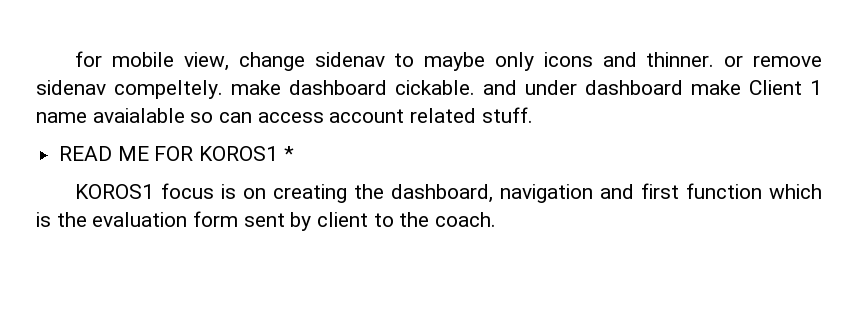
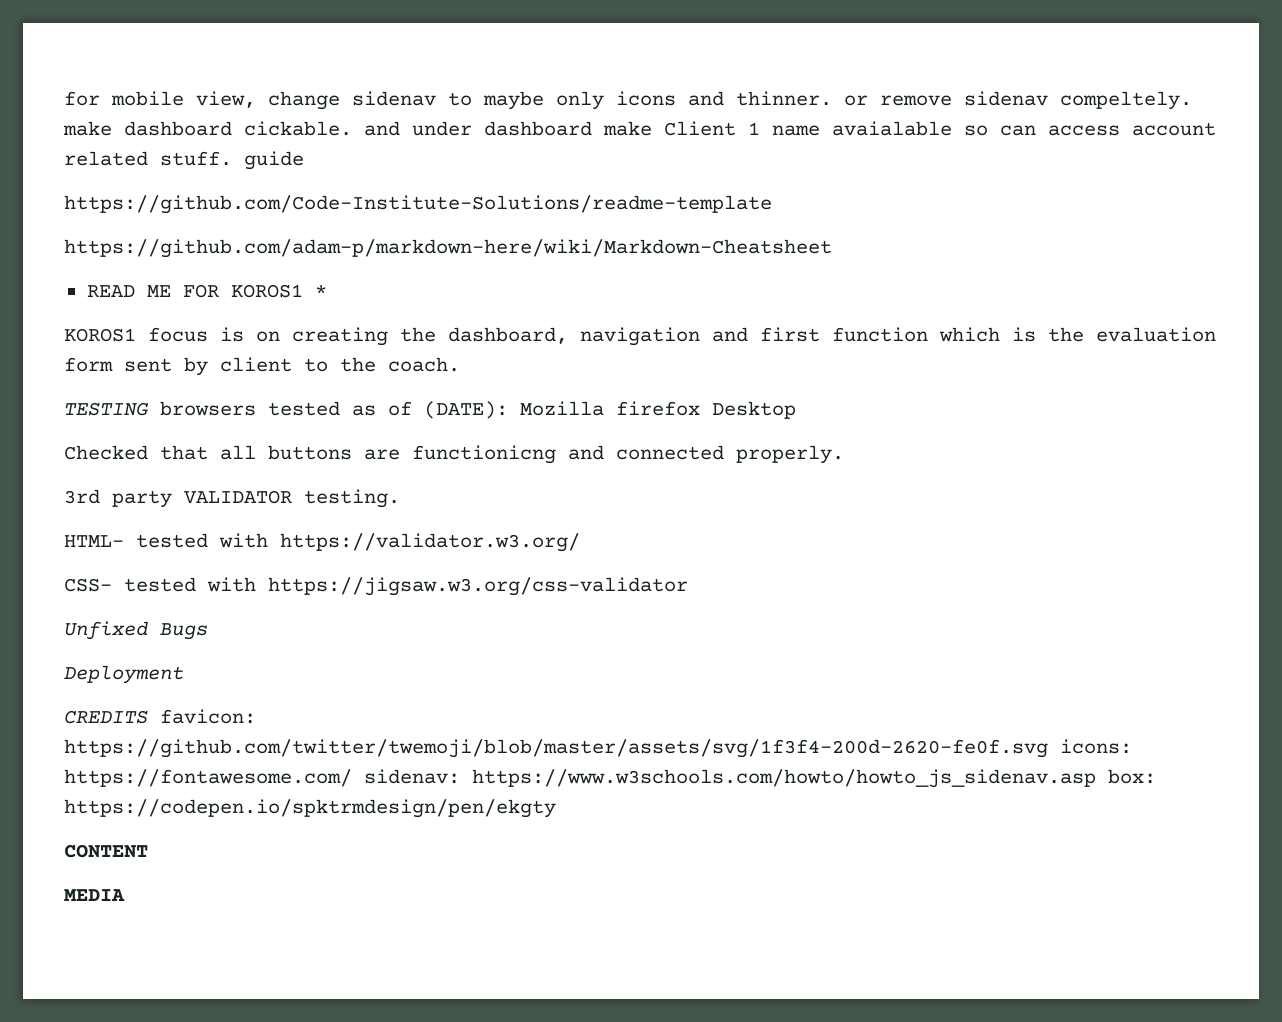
- for mobile view, change sidenav to maybe only icons and thinner. or remove sidenav compeltely. make dashboard cickable. and under dashboard make Client 1 name avaialable so can access account related stuff.
+ for mobile view, change sidenav to maybe only icons and thinner. or remove sidenav compeltely. make dashboard cickable. and under dashboard make Client 1 name avaialable so can access account related stuff. guide
+ https://github.com/Code-Institute-Solutions/readme-template
+ https://github.com/adam-p/markdown-here/wiki/Markdown-Cheatsheet
+ TESTING browsers tested as of (DATE): Mozilla firefox Desktop
+ Checked that all buttons are functionicng and connected properly.
+ 3rd party VALIDATOR testing.
+ HTML- tested with https://validator.w3.org/
+ CSS- tested with https://jigsaw.w3.org/css-validator
+ Unfixed Bugs
+ Deployment
+ CREDITS favicon: https://github.com/twitter/twemoji/blob/master/assets/svg/1f3f4-200d-2620-fe0f.svg icons: https://fontawesome.com/ sidenav: https://www.w3schools.com/howto/howto_js_sidenav.asp box: https://codepen.io/spktrmdesign/pen/ekgty
+ CONTENT
+ MEDIA

